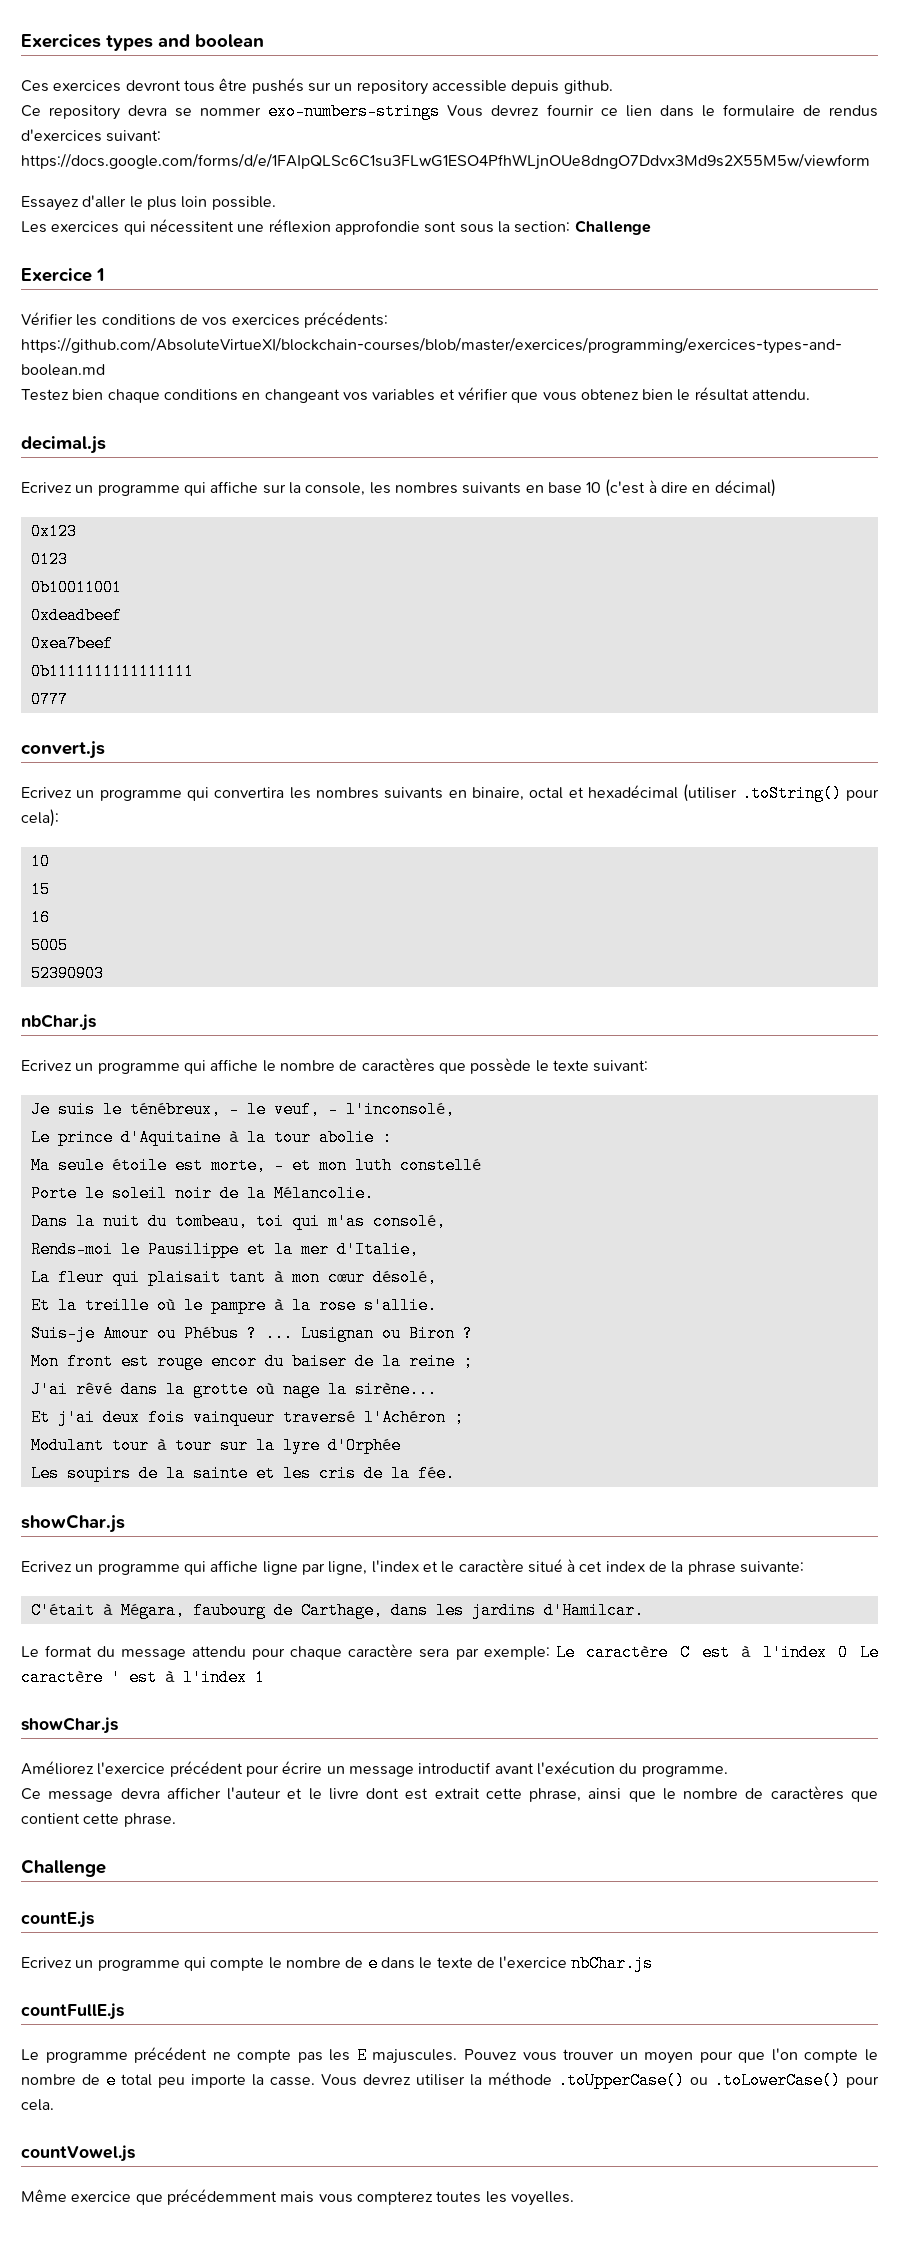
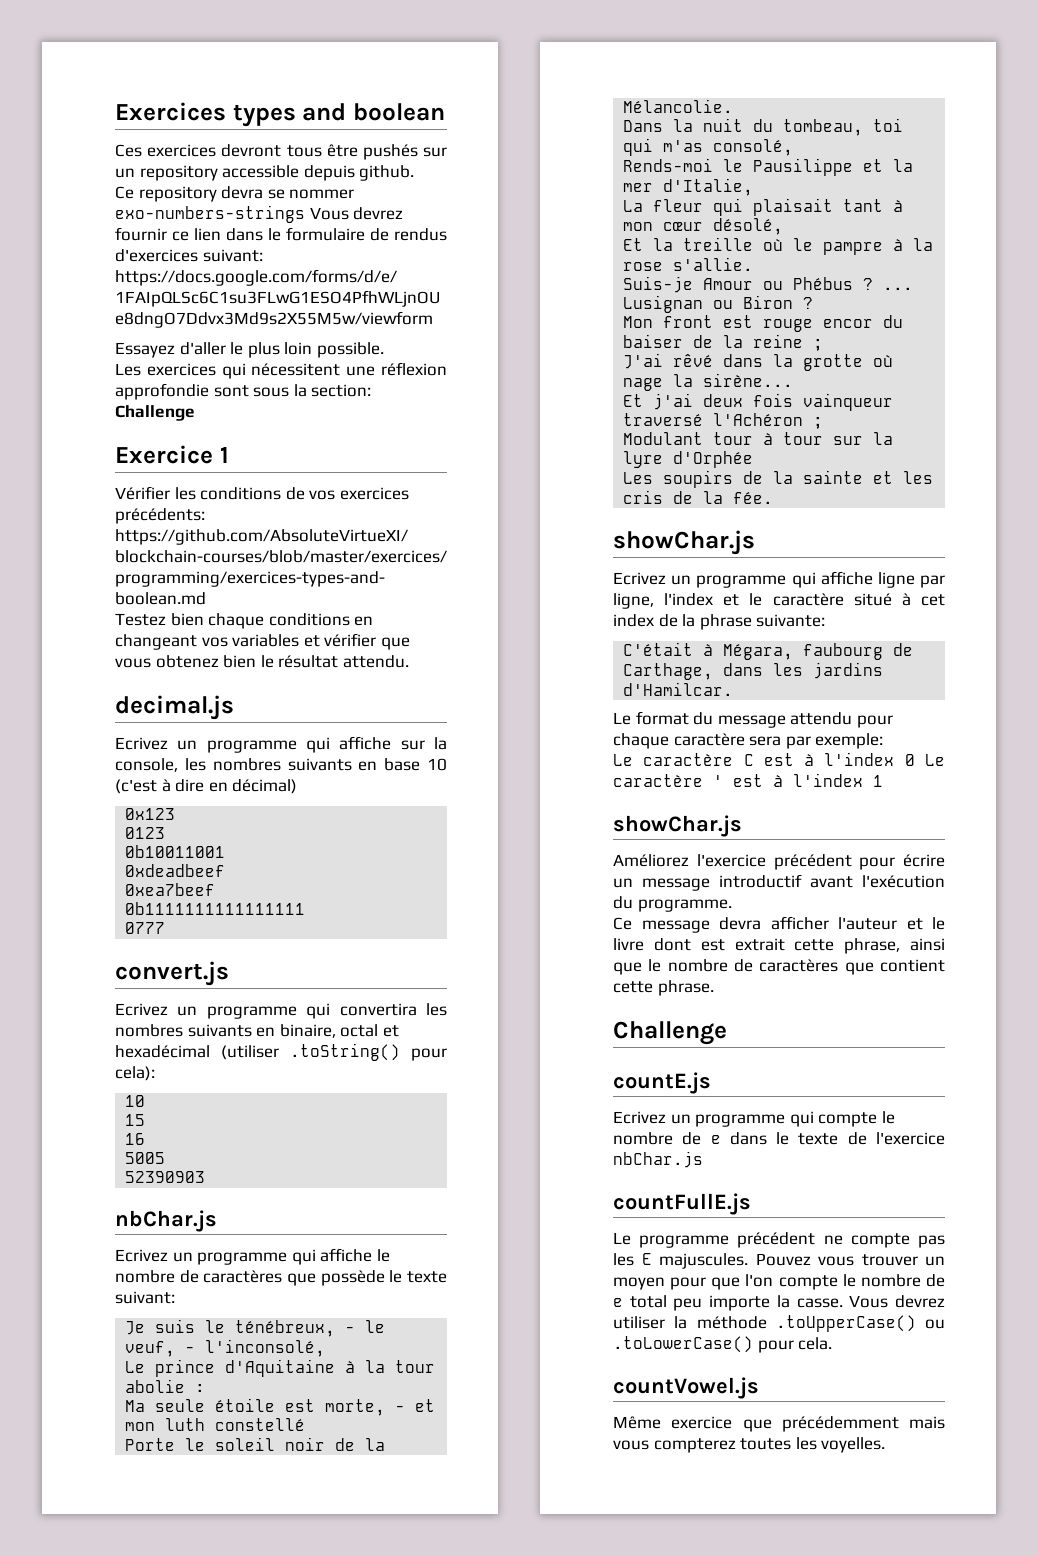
- Le format du message attendu pour chaque caractère sera par exemple: Le caractère C est à l'index 0 Le caractère ' est à l'index 1
+ Le format du message attendu pour chaque caractère sera par exemple:
+ Le caractère C est à l'index 0 Le caractère ' est à l'index 1

